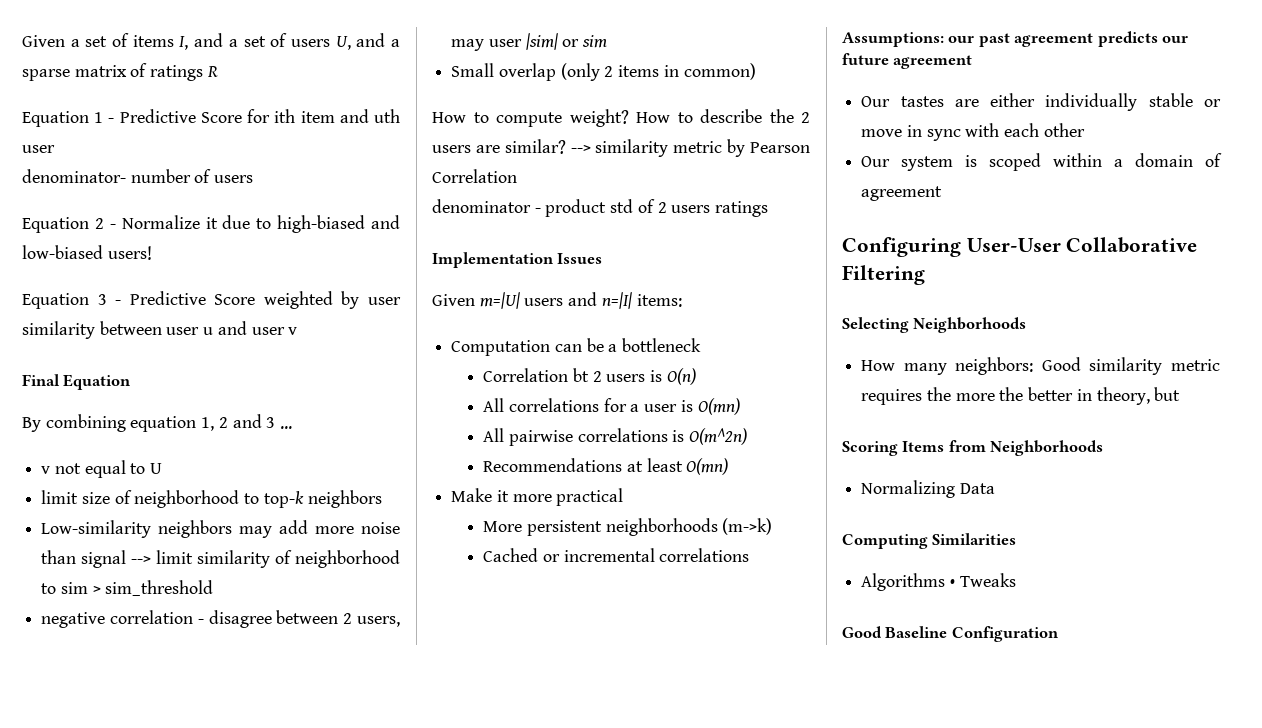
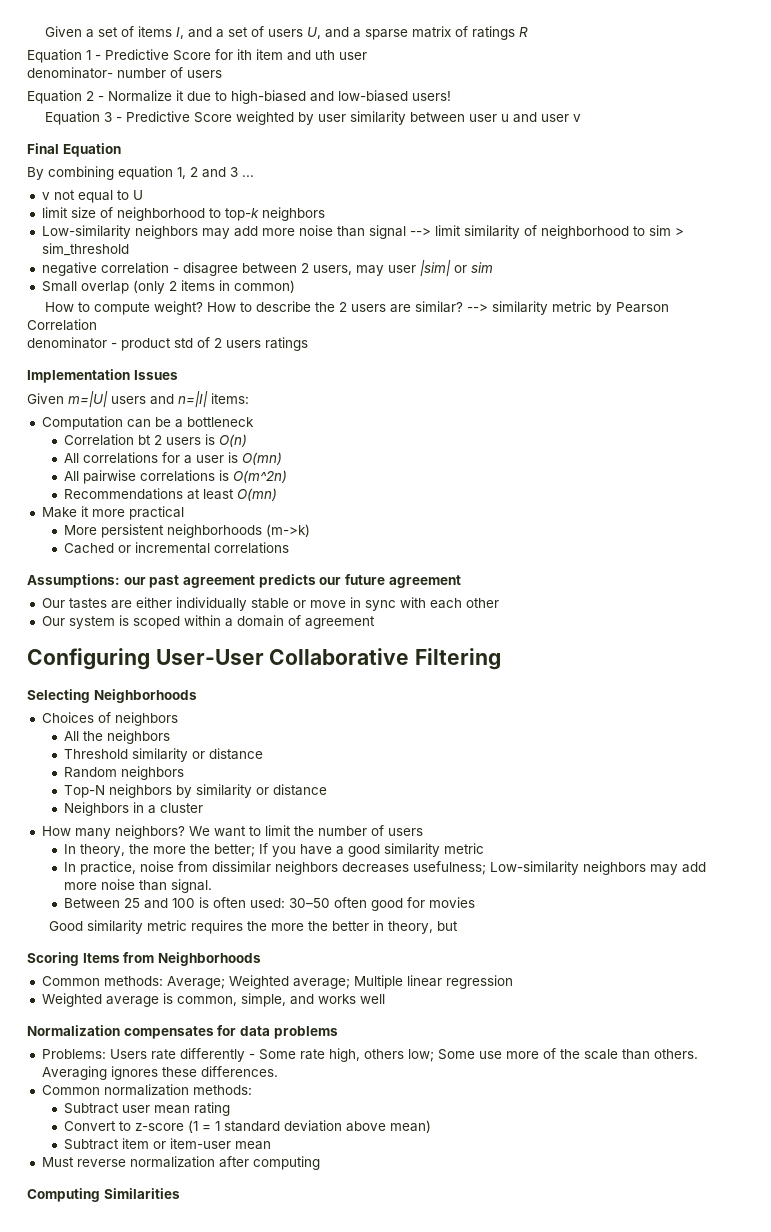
- How many neighbors: Good similarity metric requires the more the better in theory, but
+ Choices of neighbors
+ All the neighbors
+ Threshold similarity or distance
+ Random neighbors
+ Top-N neighbors by similarity or distance
+ Neighbors in a cluster
+ How many neighbors? We want to limit the number of users
+ In theory, the more the better; If you have a good similarity metric
+ In practice, noise from dissimilar neighbors decreases usefulness; Low-similarity neighbors may add more noise than signal.
+ Between 25 and 100 is often used: 30–50 often good for movies
+ Good similarity metric requires the more the better in theory, but
- Normalizing Data
+ Common methods: Average; Weighted average; Multiple linear regression
+ Weighted average is common, simple, and works well
+ Normalization compensates for data problems
+ Problems: Users rate differently - Some rate high, others low; Some use more of the scale than others. Averaging ignores these differences.
+ Common normalization methods:
+ Subtract user mean rating
+ Convert to z-score (1 = 1 standard deviation above mean)
+ Subtract item or item-user mean
+ Must reverse normalization after computing
  Computing Similarities
- Algorithms • Tweaks
- Good Baseline Configuration

